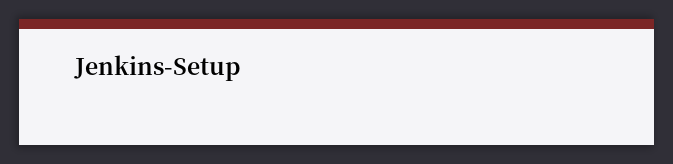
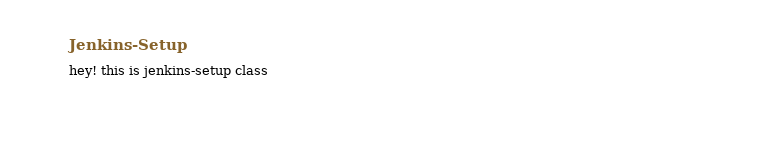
+ hey! this is jenkins-setup class

